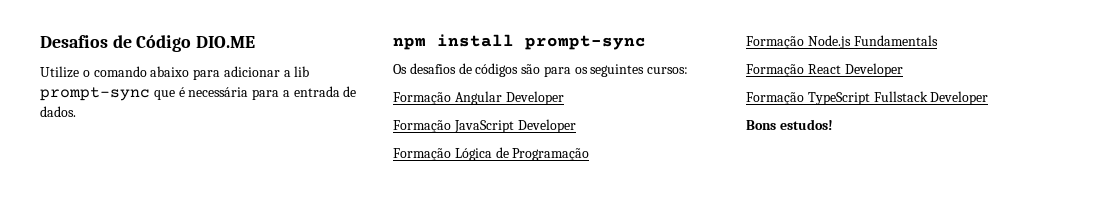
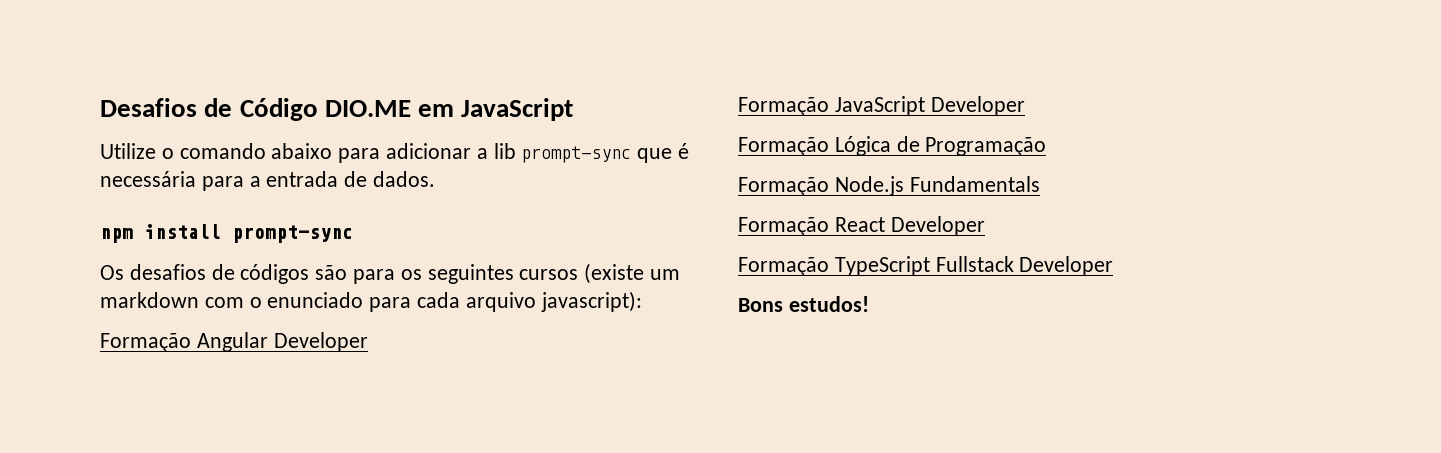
- Desafios de Código DIO.ME
+ Desafios de Código DIO.ME em JavaScript
- Os desafios de códigos são para os seguintes cursos:
+ Os desafios de códigos são para os seguintes cursos (existe um markdown com o enunciado para cada arquivo javascript):

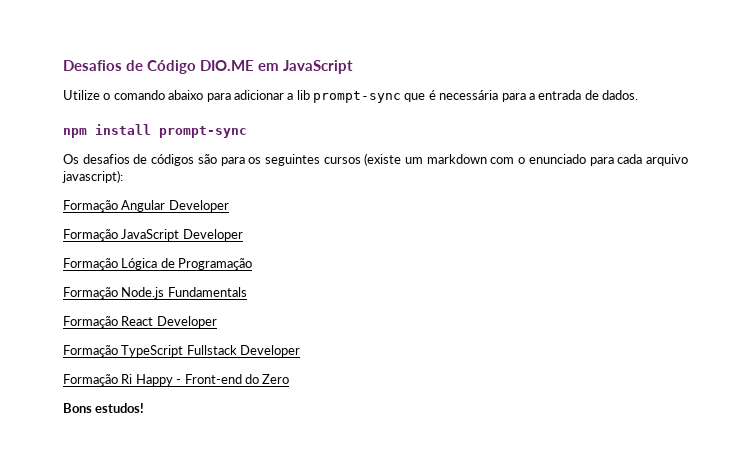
+ Formação Ri Happy - Front-end do Zero

